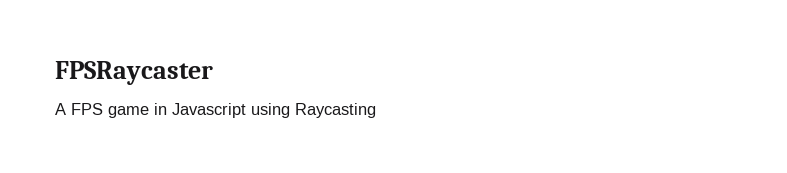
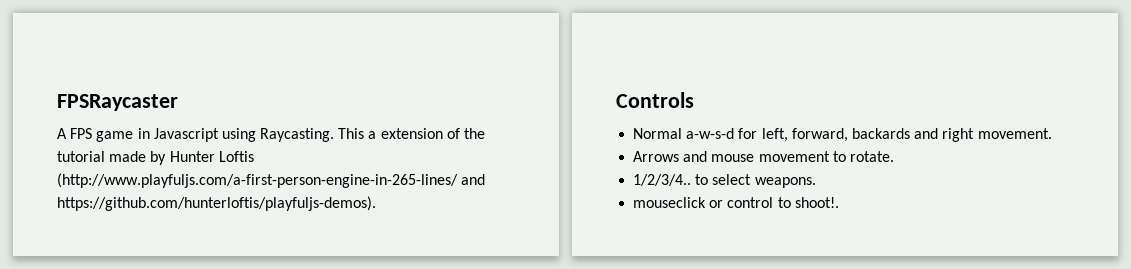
- A FPS game in Javascript using Raycasting
+ A FPS game in Javascript using Raycasting. This a extension of the tutorial made by Hunter Loftis (http://www.playfuljs.com/a-first-person-engine-in-265-lines/ and https://github.com/hunterloftis/playfuljs-demos).
+ Controls
+ Normal a-w-s-d for left, forward, backards and right movement.
+ Arrows and mouse movement to rotate.
+ 1/2/3/4.. to select weapons.
+ mouseclick or control to shoot!.

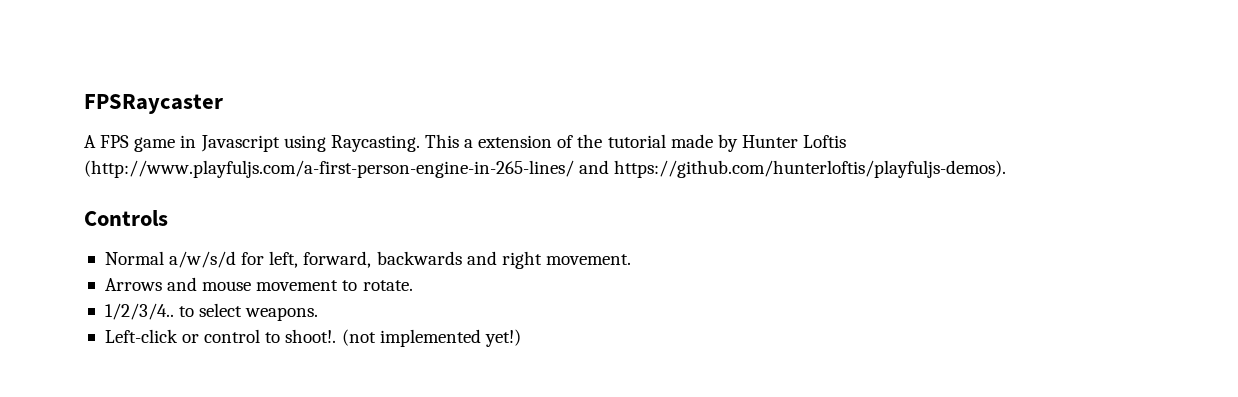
- Normal a-w-s-d for left, forward, backards and right movement.
+ Normal a/w/s/d for left, forward, backwards and right movement.
- mouseclick or control to shoot!.
+ Left-click or control to shoot!.
+ (not implemented yet!)

